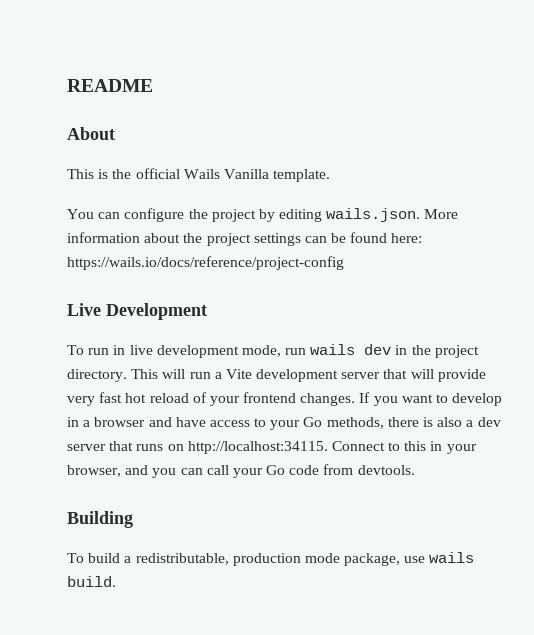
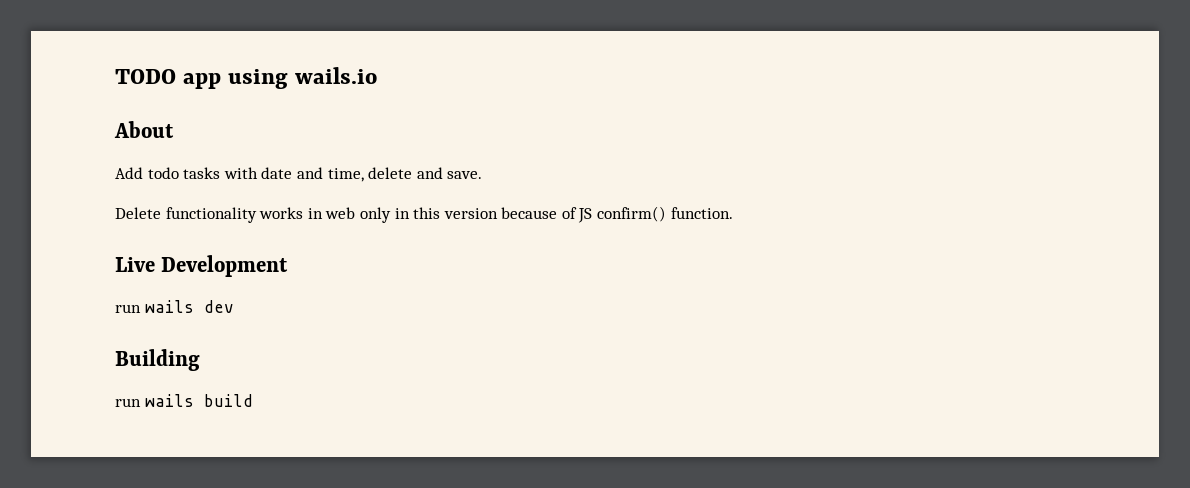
- README
+ TODO app using wails.io
  About
- This is the official Wails Vanilla template.
- You can configure the project by editing wails.json. More information about the project settings can be found here: https://wails.io/docs/reference/project-config
+ Add todo tasks with date and time, delete and save.
+ Delete functionality works in web only in this version because of JS confirm() function.
  Live Development
- To run in live development mode, run wails dev in the project directory. This will run a Vite development server that will provide very fast hot reload of your frontend changes. If you want to develop in a browser and have access to your Go methods, there is also a dev server that runs on http://localhost:34115. Connect to this in your browser, and you can call your Go code from devtools.
+ run wails dev
  Building
- To build a redistributable, production mode package, use wails build.
+ run wails build

